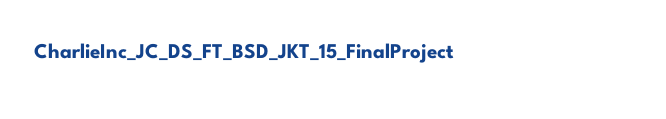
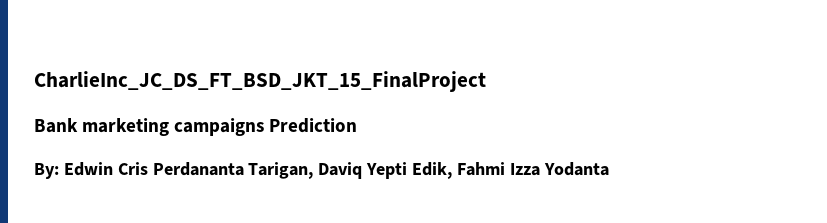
+ Bank marketing campaigns Prediction
+ By: Edwin Cris Perdananta Tarigan, Daviq Yepti Edik, Fahmi Izza Yodanta

